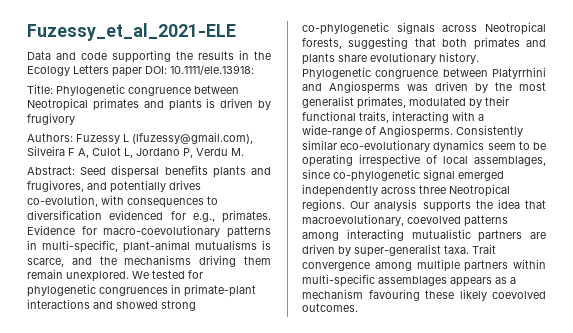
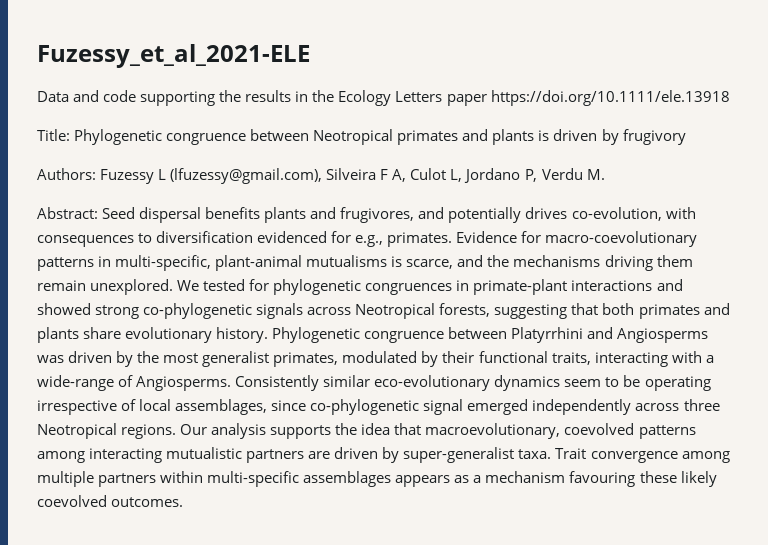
- Data and code supporting the results in the Ecology Letters paper DOI: 10.1111/ele.13918:
+ Data and code supporting the results in the Ecology Letters paper https://doi.org/10.1111/ele.13918

